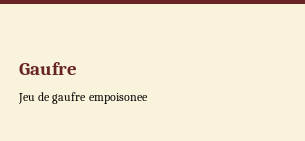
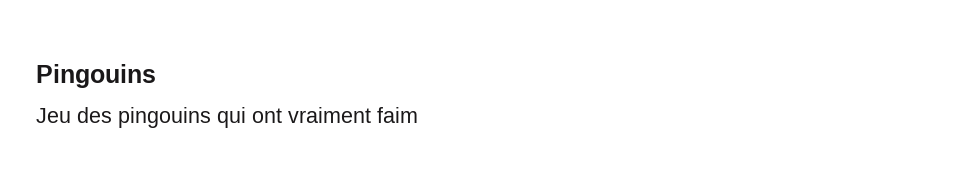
- Gaufre
+ Pingouins
- Jeu de gaufre empoisonee
+ Jeu des pingouins qui ont vraiment faim

